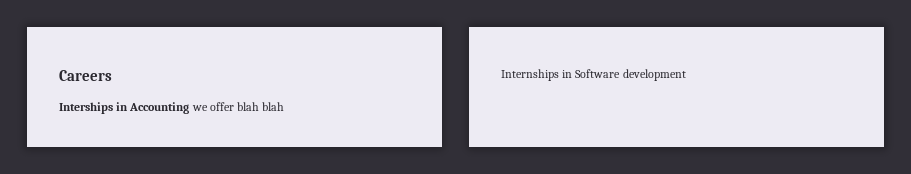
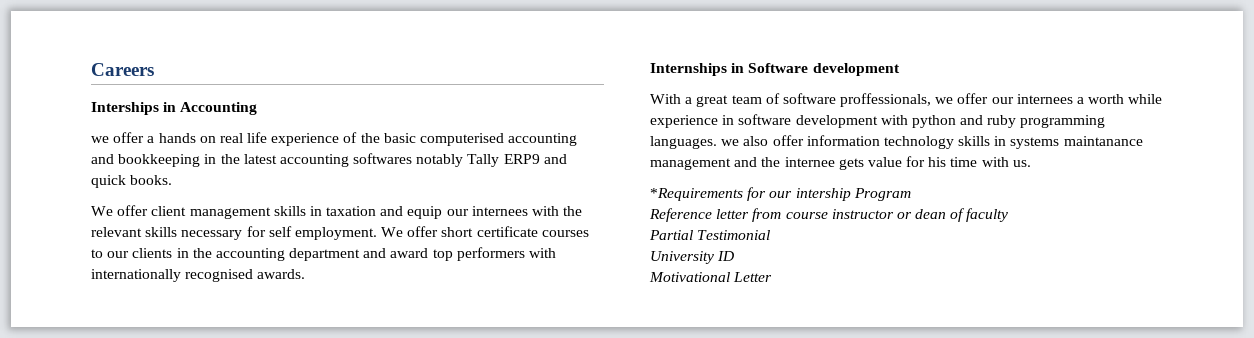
- Interships in Accounting we offer blah blah
+ Interships in Accounting
+ we offer a hands on real life experience of the basic computerised accounting and bookkeeping in the latest accounting softwares notably Tally ERP9 and quick books.
+ We offer client management skills in taxation and equip our internees with the relevant skills necessary for self employment. We offer short certificate courses to our clients in the accounting department and award top performers with internationally recognised awards.
  Internships in Software development
+ With a great team of software proffessionals, we offer our internees a worth while experience in software development with python and ruby programming languages. we also offer information technology skills in systems maintanance management and the internee gets value for his time with us.
+ *Requirements for our intership Program
+ Reference letter from course instructor or dean of faculty
+ Partial Testimonial
+ University ID
+ Motivational Letter

